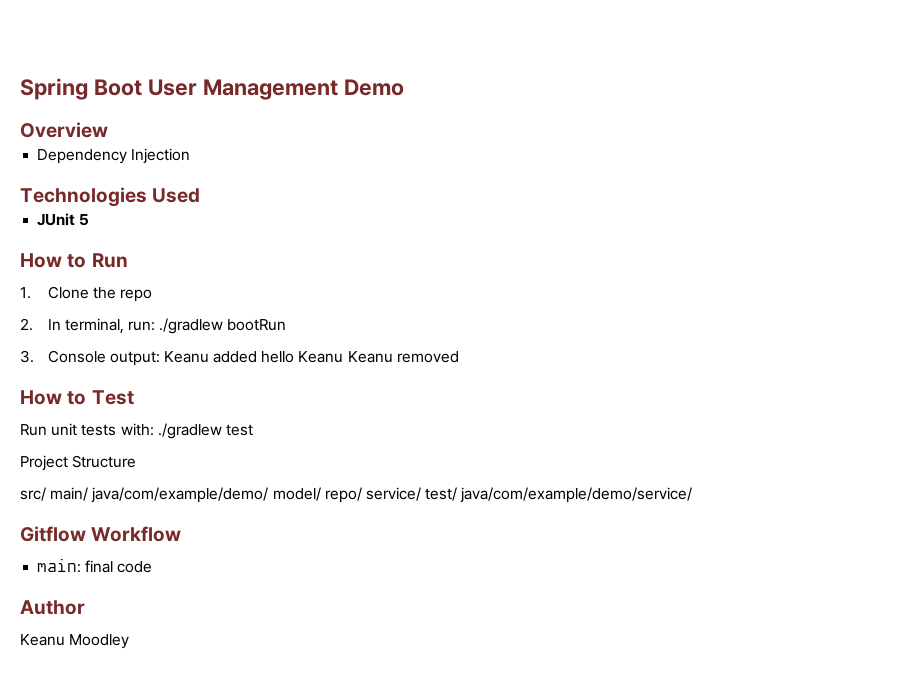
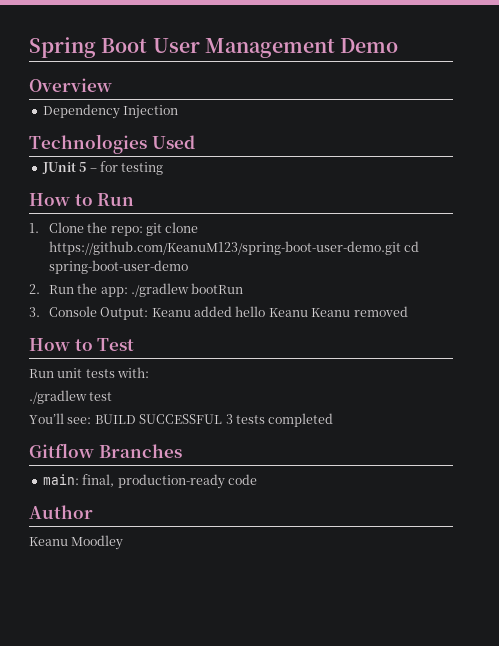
- JUnit 5
+ JUnit 5 – for testing
- 1. Clone the repo
- 2. In terminal, run: ./gradlew bootRun
+ 1. Clone the repo: git clone https://github.com/KeanuM123/spring-boot-user-demo.git cd spring-boot-user-demo
+ 2. Run the app: ./gradlew bootRun
- 3. Console output: Keanu added hello Keanu Keanu removed
+ 3. Console Output: Keanu added hello Keanu Keanu removed
- Run unit tests with: ./gradlew test
+ Run unit tests with:
+ ./gradlew test
- Project Structure
- src/ main/ java/com/example/demo/ model/ repo/ service/ test/ java/com/example/demo/service/
+ You’ll see: BUILD SUCCESSFUL 3 tests completed
- Gitflow Workflow
+ Gitflow Branches
- main: final code
+ main: final, production-ready code

